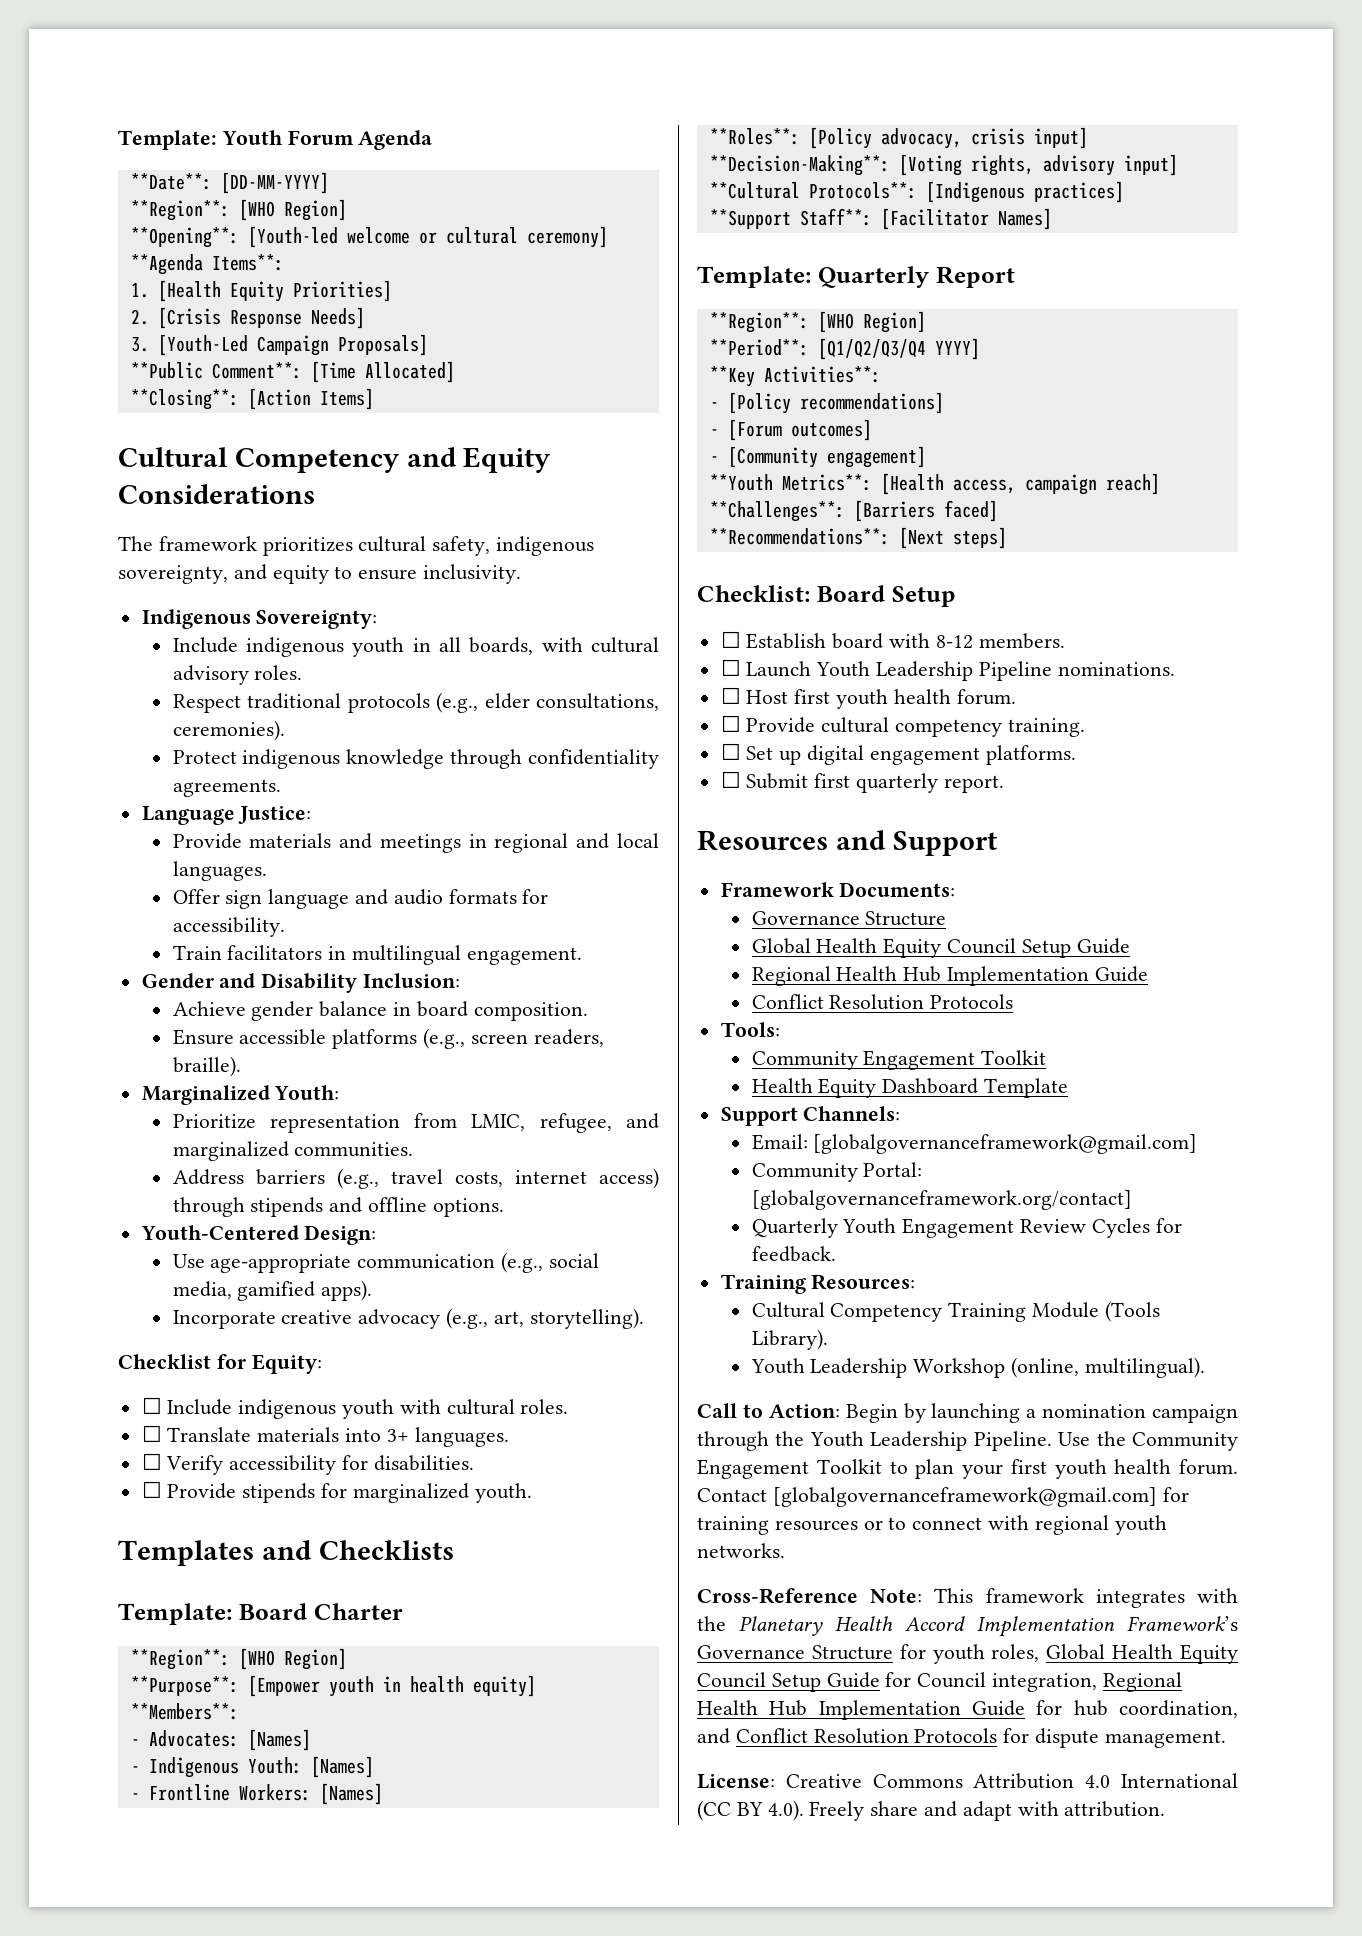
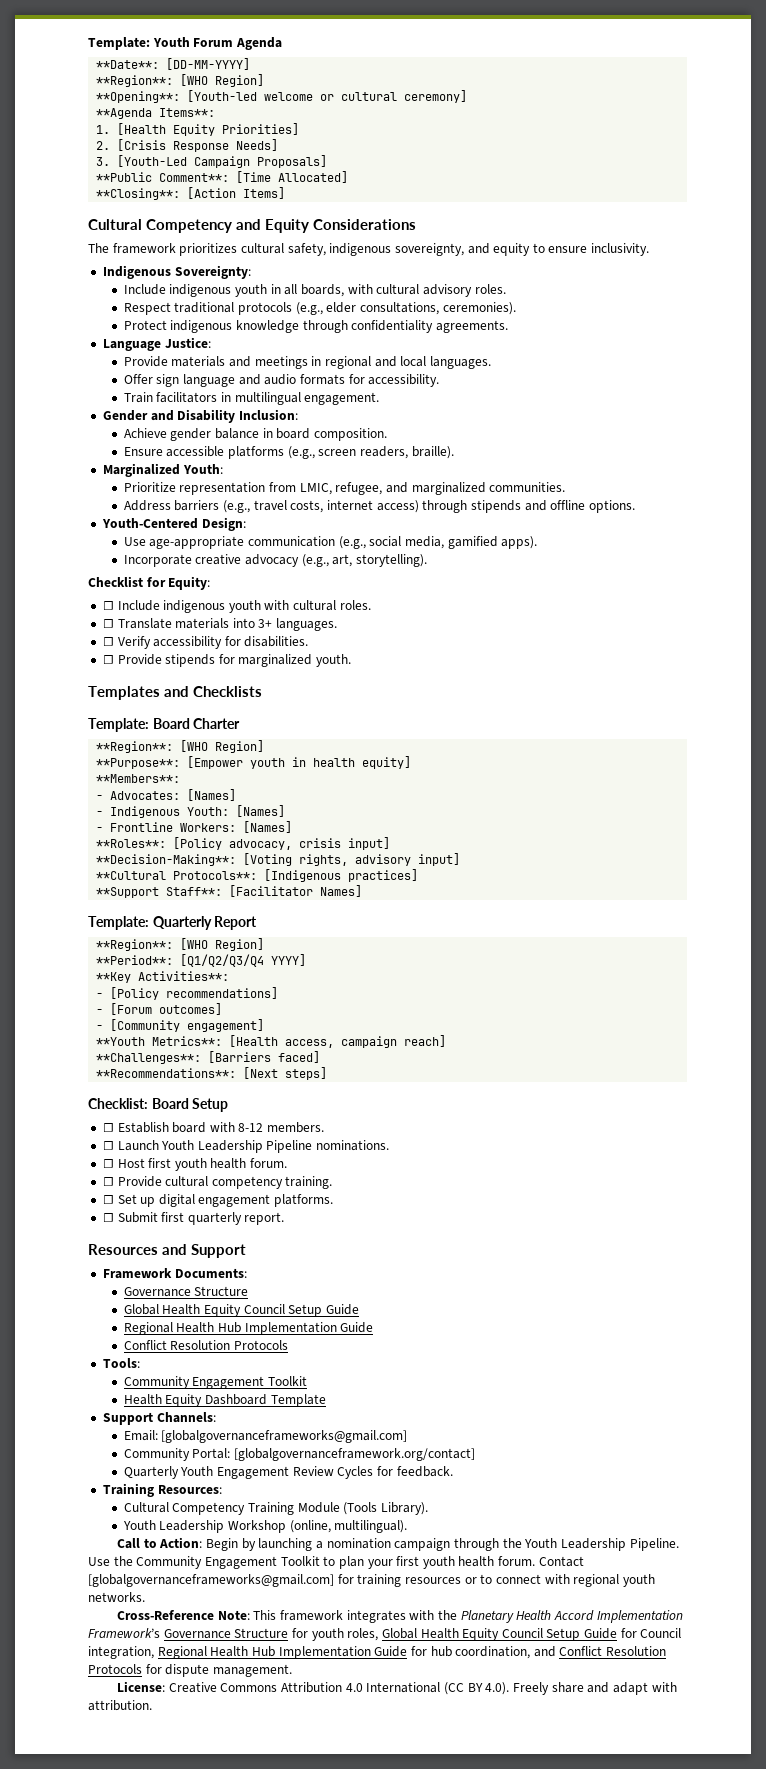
- Email: [globalgovernanceframework@gmail.com]
+ Email: [globalgovernanceframeworks@gmail.com]
- Contact [globalgovernanceframework@gmail.com] for training resources or to connect with regional youth networks.
+ Contact [globalgovernanceframeworks@gmail.com] for training resources or to connect with regional youth networks.

